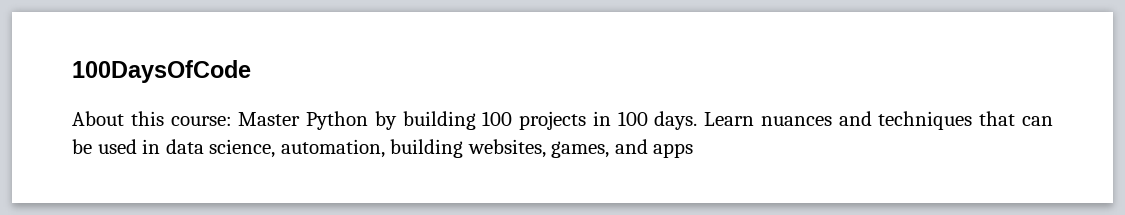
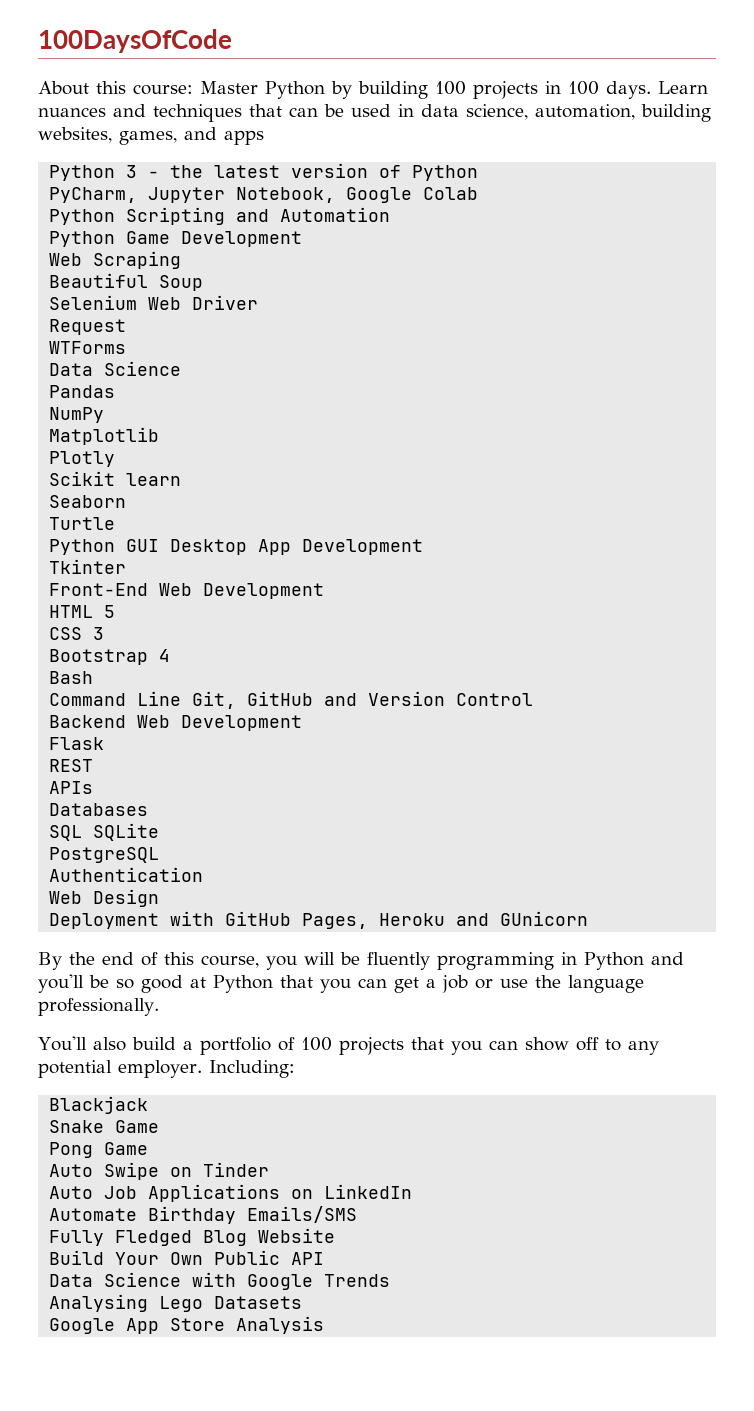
+ Python 3 - the latest version of Python
+ PyCharm, Jupyter Notebook, Google Colab
+ Python Scripting and Automation
+ Python Game Development
+ Web Scraping
+ Beautiful Soup
+ Selenium Web Driver
+ Request
+ WTForms
+ Data Science
+ Pandas
+ NumPy
+ Matplotlib
+ Plotly
+ Scikit learn
+ Seaborn
+ Turtle
+ Python GUI Desktop App Development
+ Tkinter
+ Front-End Web Development
+ HTML 5
+ CSS 3
+ Bootstrap 4
+ Bash
+ Command Line Git, GitHub and Version Control
+ Backend Web Development
+ Flask
+ REST
+ APIs
+ Databases
+ SQL SQLite
+ PostgreSQL
+ Authentication
+ Web Design
+ Deployment with GitHub Pages, Heroku and GUnicorn
+ By the end of this course, you will be fluently programming in Python and you'll be so good at Python that you can get a job or use the language professionally.
+ You'll also build a portfolio of 100 projects that you can show off to any potential employer. Including:
+ Blackjack
+ Snake Game
+ Pong Game
+ Auto Swipe on Tinder
+ Auto Job Applications on LinkedIn
+ Automate Birthday Emails/SMS
+ Fully Fledged Blog Website
+ Build Your Own Public API
+ Data Science with Google Trends
+ Analysing Lego Datasets
+ Google App Store Analysis

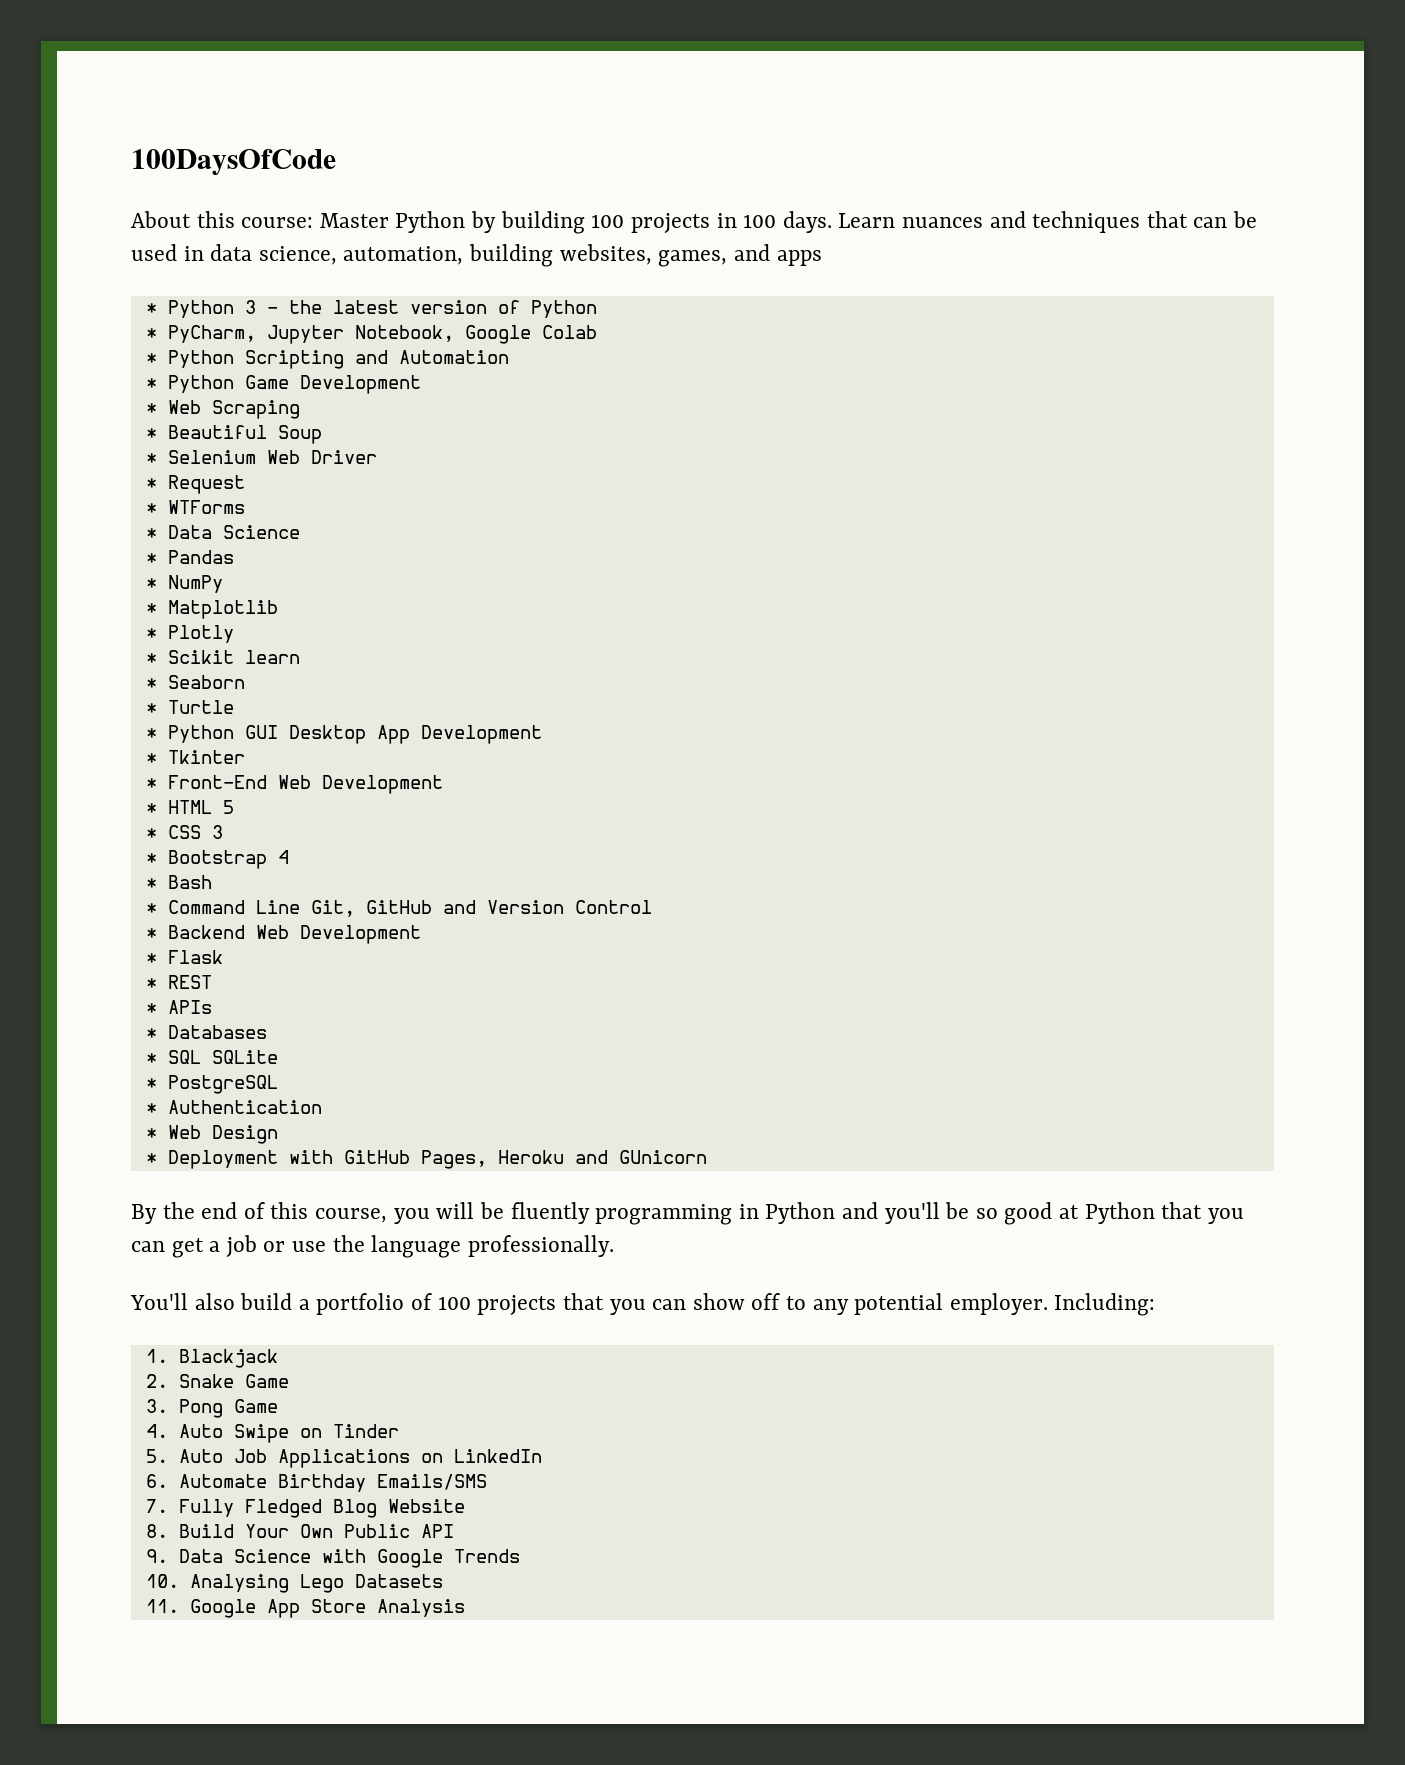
- Python 3 - the latest version of Python
+ * Python 3 - the latest version of Python
- PyCharm, Jupyter Notebook, Google Colab
+ * PyCharm, Jupyter Notebook, Google Colab
- Python Scripting and Automation
+ * Python Scripting and Automation
- Python Game Development
+ * Python Game Development
- Web Scraping
+ * Web Scraping
- Beautiful Soup
+ * Beautiful Soup
- Selenium Web Driver
+ * Selenium Web Driver
- Request
+ * Request
- WTForms
- Data Science
+ * WTForms
+ * Data Science
- Pandas
+ * Pandas
- NumPy
+ * NumPy
- Matplotlib
+ * Matplotlib
- Plotly
+ * Plotly
- Scikit learn
+ * Scikit learn
- Seaborn
+ * Seaborn
- Turtle
+ * Turtle
- Python GUI Desktop App Development
+ * Python GUI Desktop App Development
- Tkinter
+ * Tkinter
- Front-End Web Development
+ * Front-End Web Development
- HTML 5
+ * HTML 5
- CSS 3
+ * CSS 3
- Bootstrap 4
+ * Bootstrap 4
- Bash
+ * Bash
- Command Line Git, GitHub and Version Control
+ * Command Line Git, GitHub and Version Control
- Backend Web Development
+ * Backend Web Development
- Flask
+ * Flask
- REST
+ * REST
- APIs
+ * APIs
- Databases
+ * Databases
- SQL SQLite
+ * SQL SQLite
- PostgreSQL
+ * PostgreSQL
- Authentication
+ * Authentication
- Web Design
+ * Web Design
- Deployment with GitHub Pages, Heroku and GUnicorn
+ * Deployment with GitHub Pages, Heroku and GUnicorn
- Blackjack
+ 1. Blackjack
- Snake Game
+ 2. Snake Game
- Pong Game
+ 3. Pong Game
- Auto Swipe on Tinder
+ 4. Auto Swipe on Tinder
- Auto Job Applications on LinkedIn
+ 5. Auto Job Applications on LinkedIn
- Automate Birthday Emails/SMS
+ 6. Automate Birthday Emails/SMS
- Fully Fledged Blog Website
+ 7. Fully Fledged Blog Website
- Build Your Own Public API
+ 8. Build Your Own Public API
- Data Science with Google Trends
+ 9. Data Science with Google Trends
- Analysing Lego Datasets
+ 10. Analysing Lego Datasets
- Google App Store Analysis
+ 11. Google App Store Analysis

